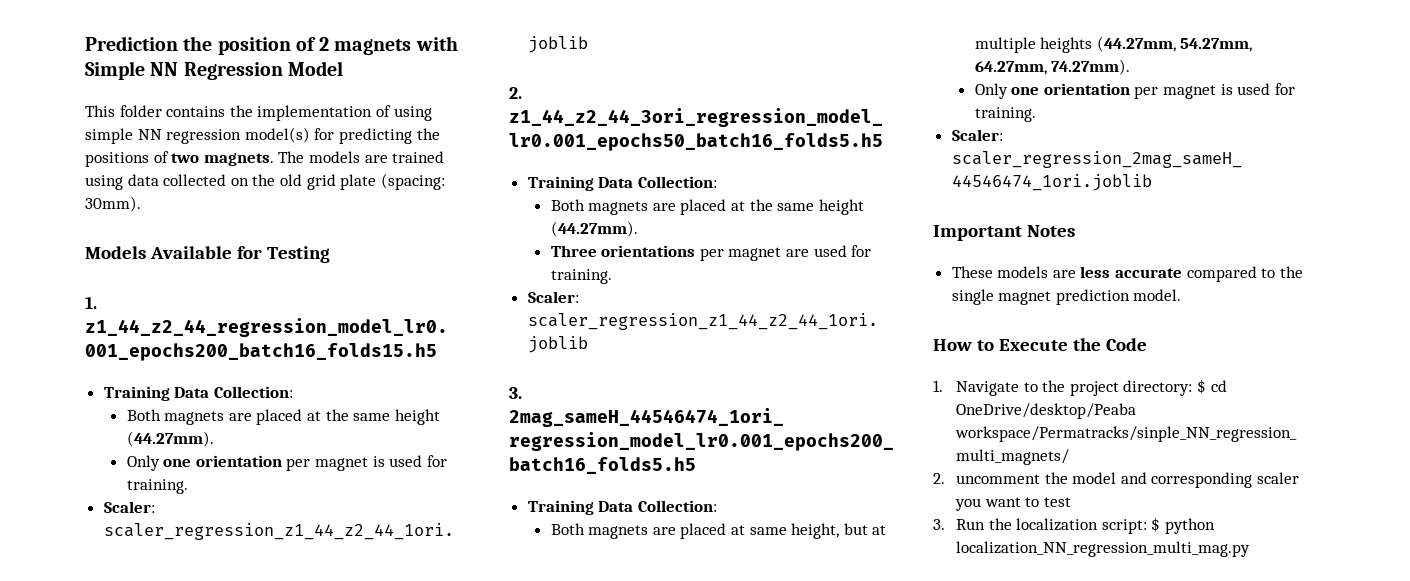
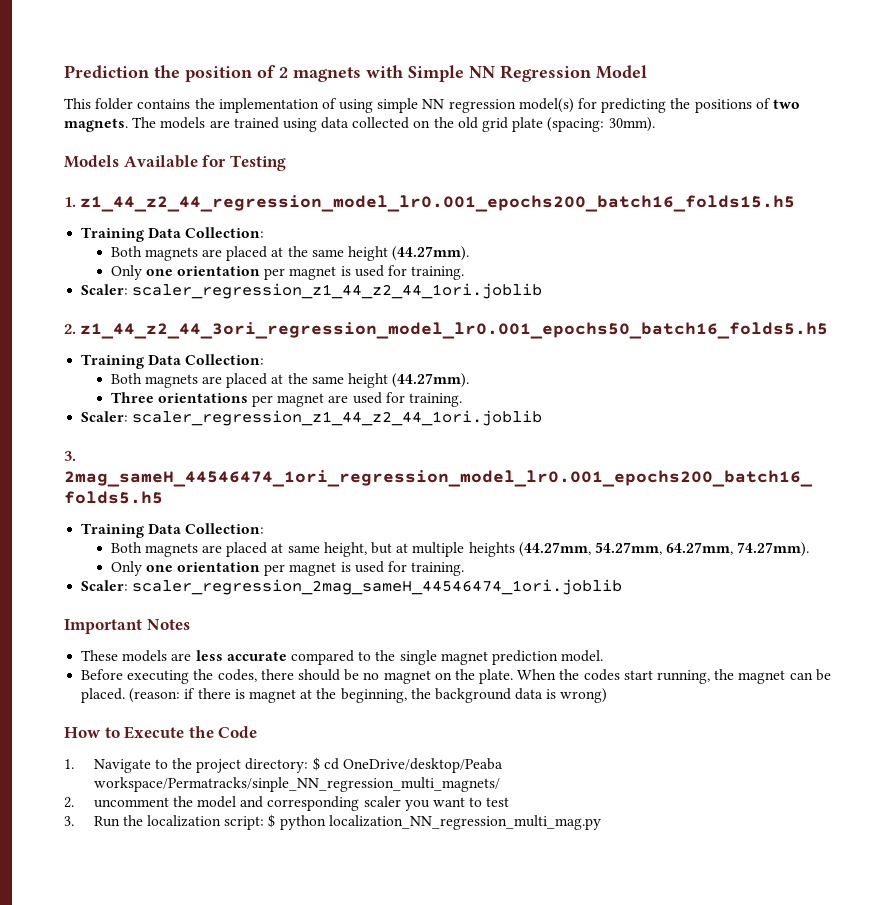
+ Before executing the codes, there should be no magnet on the plate. When the codes start running, the magnet can be placed. (reason: if there is magnet at the beginning, the background data is wrong)

